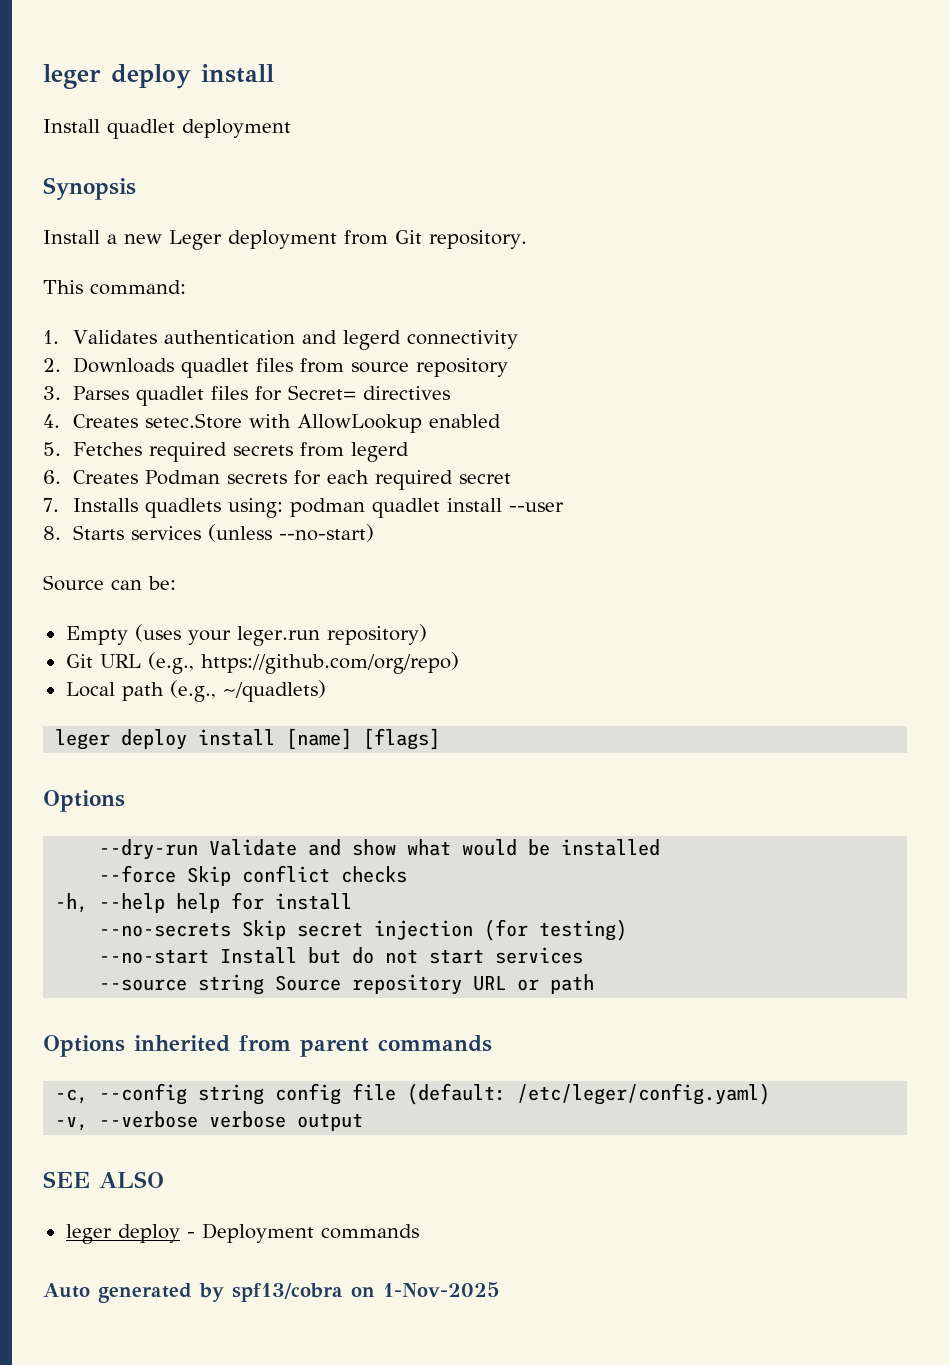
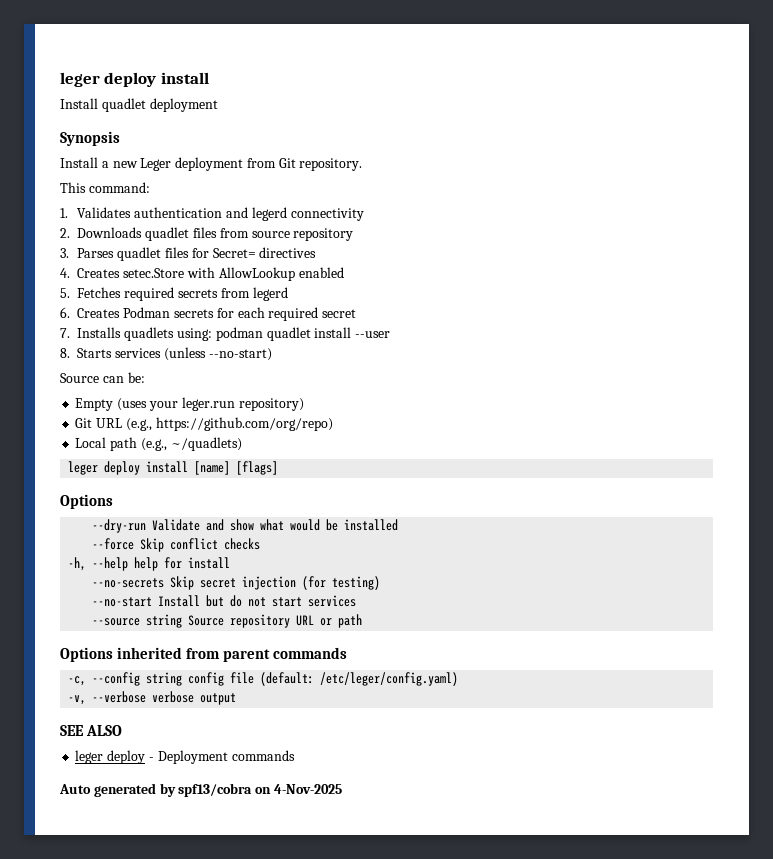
- Auto generated by spf13/cobra on 1-Nov-2025
+ Auto generated by spf13/cobra on 4-Nov-2025

